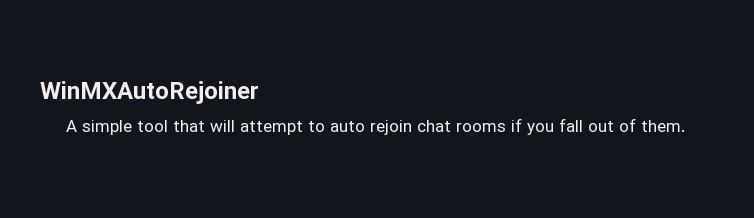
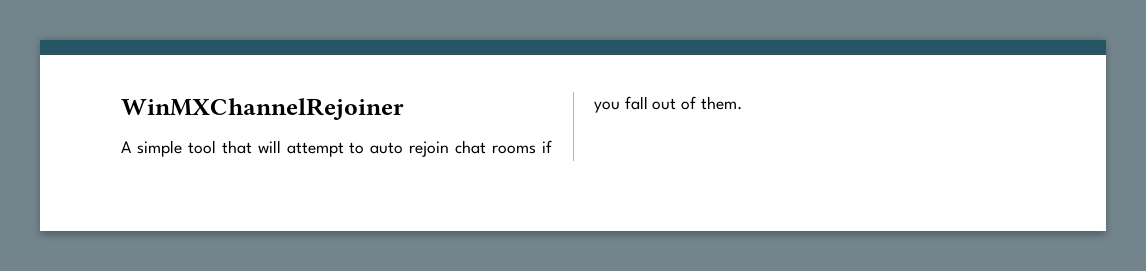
- WinMXAutoRejoiner
+ WinMXChannelRejoiner

